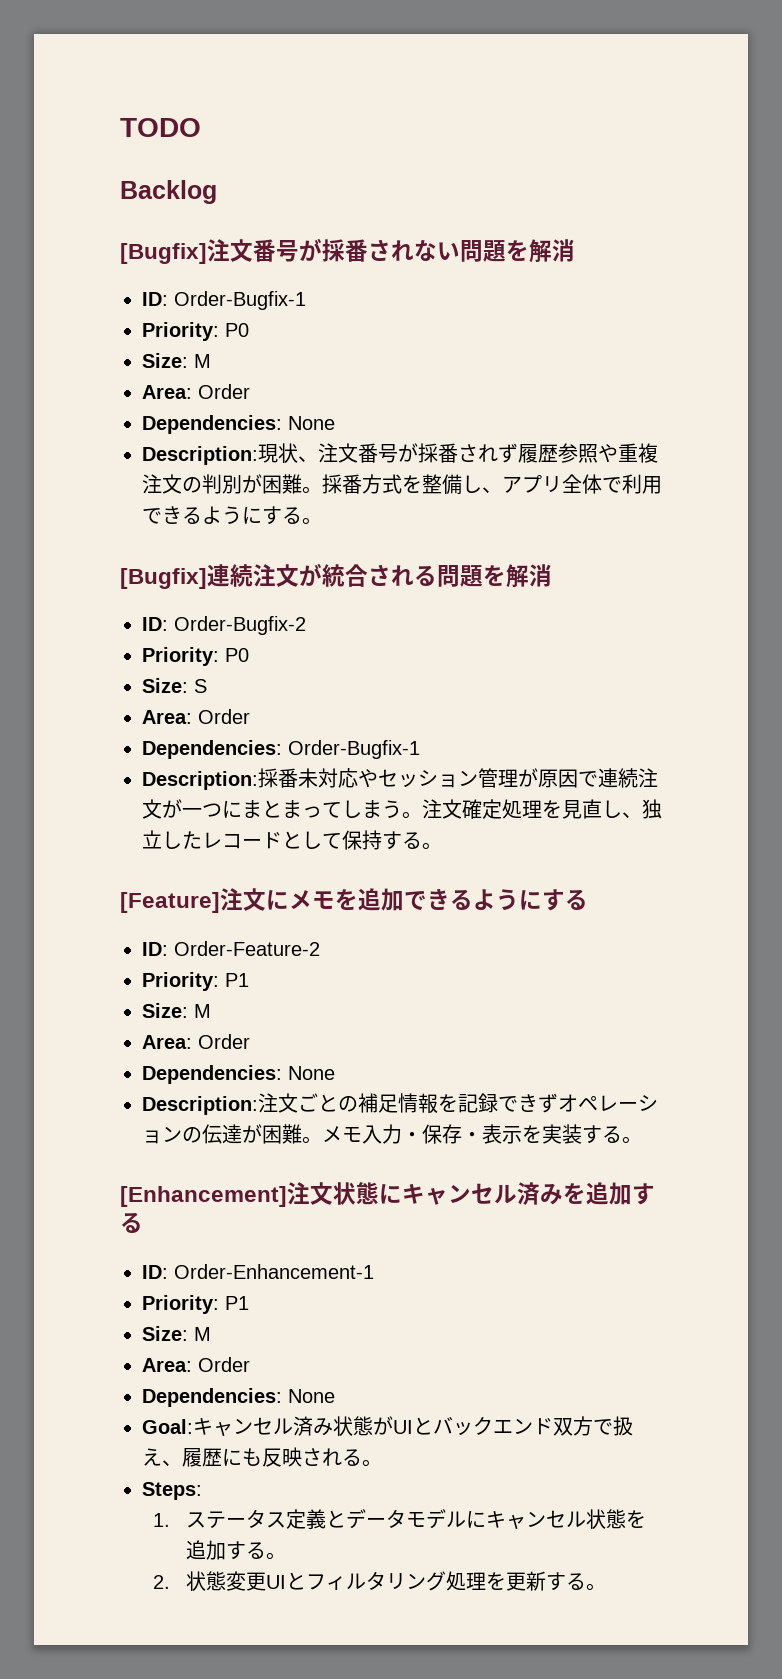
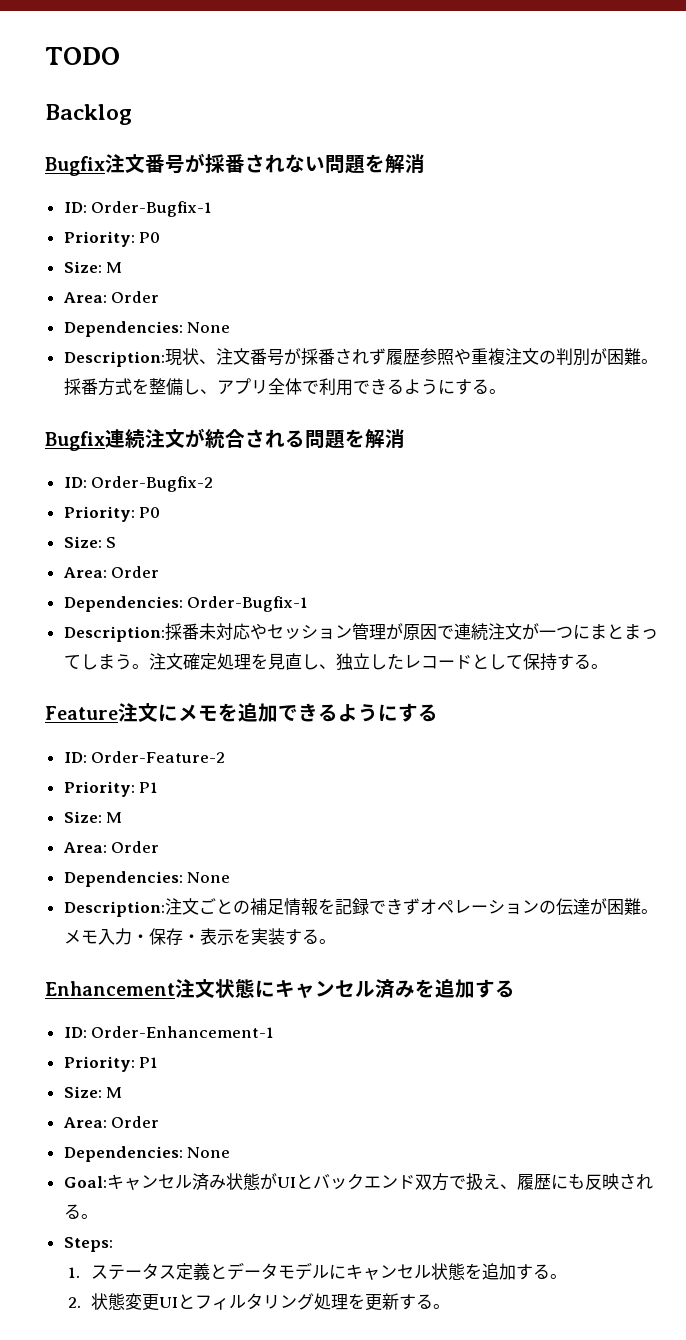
- [Bugfix]注文番号が採番されない問題を解消
+ Bugfix注文番号が採番されない問題を解消
- [Bugfix]連続注文が統合される問題を解消
+ Bugfix連続注文が統合される問題を解消
- [Feature]注文にメモを追加できるようにする
+ Feature注文にメモを追加できるようにする
- [Enhancement]注文状態にキャンセル済みを追加する
+ Enhancement注文状態にキャンセル済みを追加する

